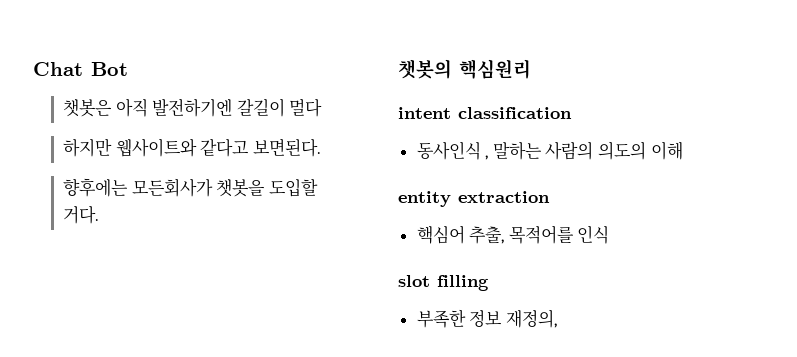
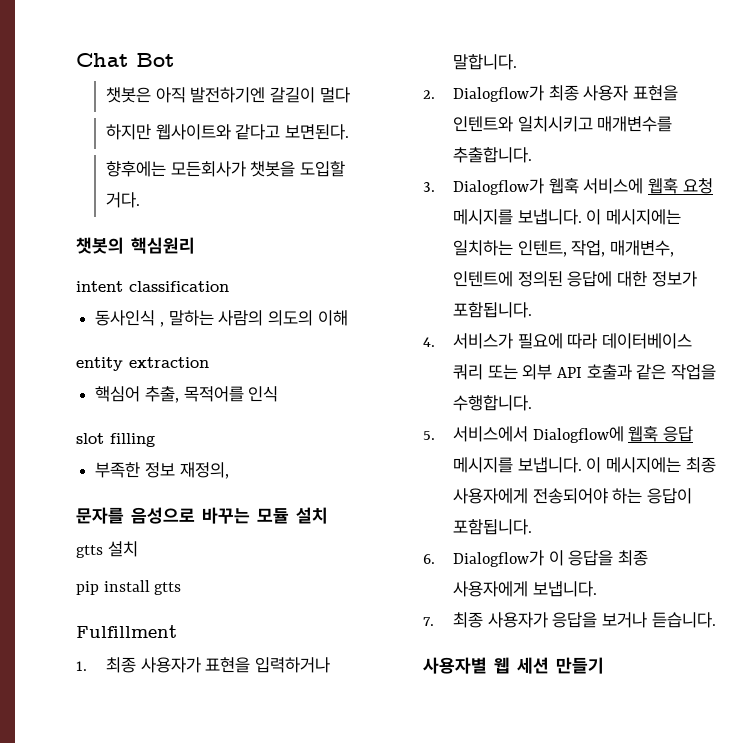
+ 문자를 음성으로 바꾸는 모듈 설치
+ gtts 설치
+ pip install gtts
+ Fulfillment
+ 1. 최종 사용자가 표현을 입력하거나 말합니다.
+ 2. Dialogflow가 최종 사용자 표현을 인텐트와 일치시키고 매개변수를 추출합니다.
+ 3. Dialogflow가 웹훅 서비스에 웹훅 요청 메시지를 보냅니다. 이 메시지에는 일치하는 인텐트, 작업, 매개변수, 인텐트에 정의된 응답에 대한 정보가 포함됩니다.
+ 4. 서비스가 필요에 따라 데이터베이스 쿼리 또는 외부 API 호출과 같은 작업을 수행합니다.
+ 5. 서비스에서 Dialogflow에 웹훅 응답 메시지를 보냅니다. 이 메시지에는 최종 사용자에게 전송되어야 하는 응답이 포함됩니다.
+ 6. Dialogflow가 이 응답을 최종 사용자에게 보냅니다.
+ 7. 최종 사용자가 응답을 보거나 듣습니다.
+ 사용자별 웹 세션 만들기

